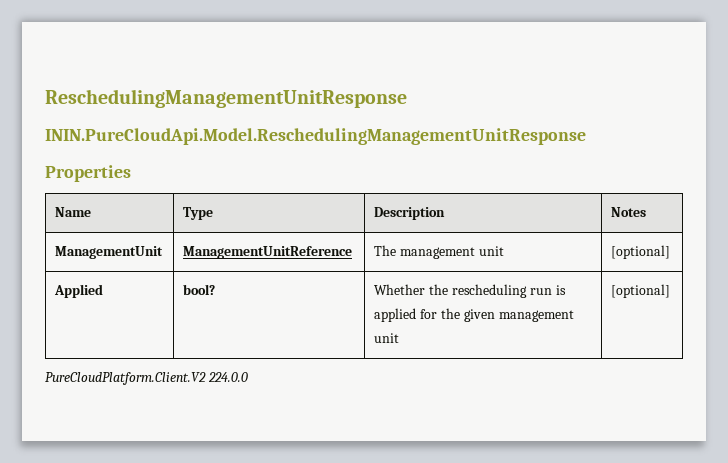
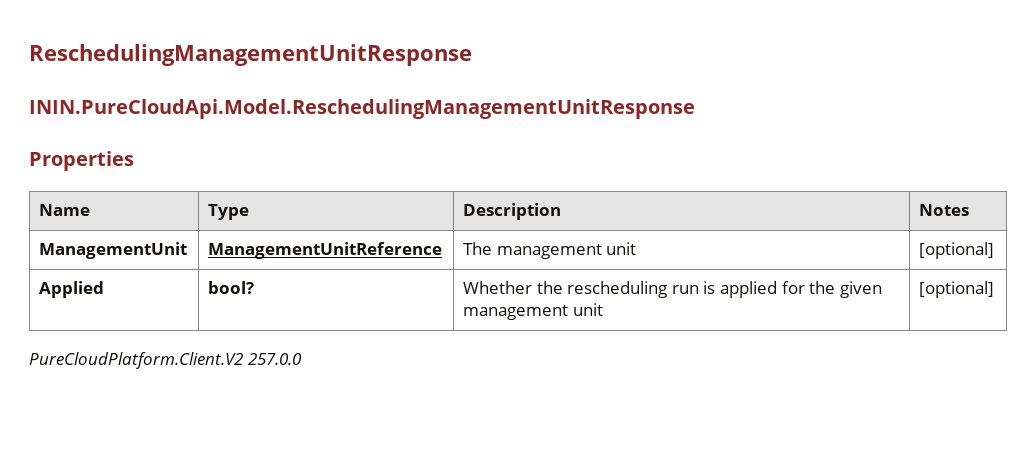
- PureCloudPlatform.Client.V2 224.0.0
+ PureCloudPlatform.Client.V2 257.0.0

